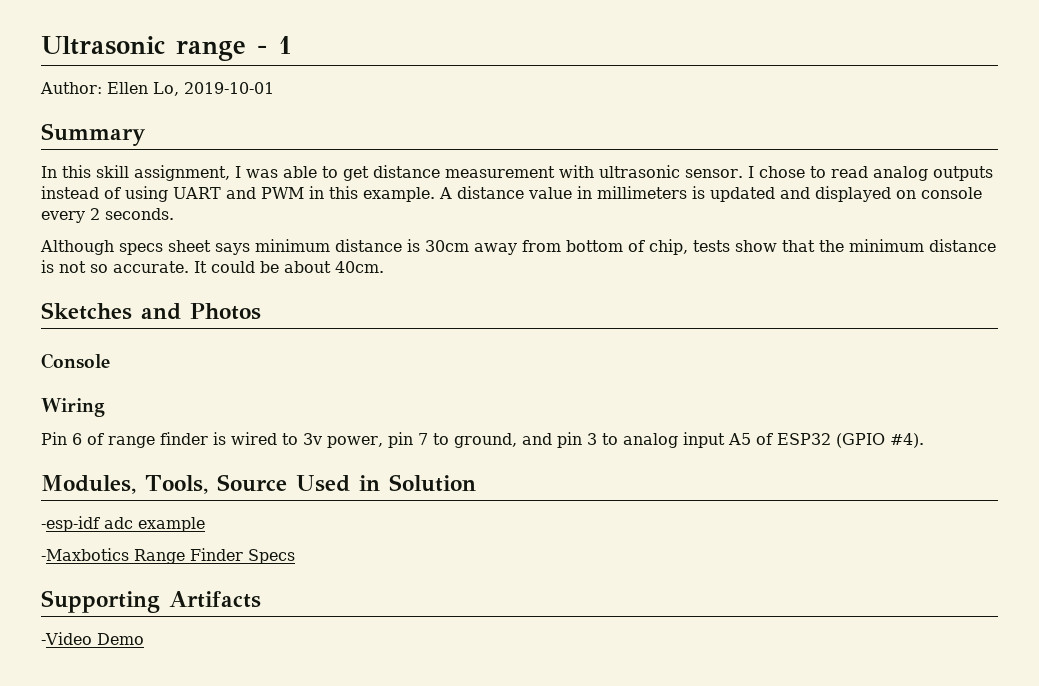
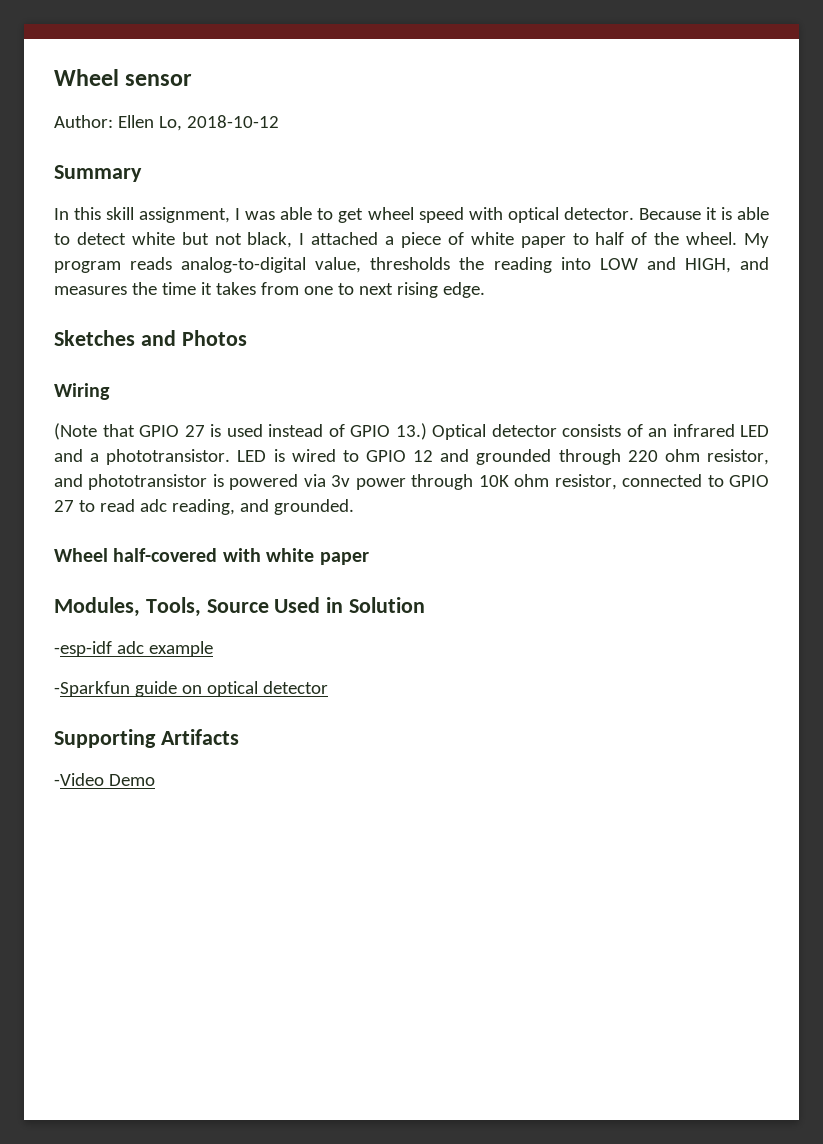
- Ultrasonic range - 1
+ Wheel sensor
- Author: Ellen Lo, 2019-10-01
+ Author: Ellen Lo, 2018-10-12
- In this skill assignment, I was able to get distance measurement with ultrasonic sensor. I chose to read analog outputs instead of using UART and PWM in this example. A distance value in millimeters is updated and displayed on console every 2 seconds.
- Although specs sheet says minimum distance is 30cm away from bottom of chip, tests show that the minimum distance is not so accurate. It could be about 40cm.
+ In this skill assignment, I was able to get wheel speed with optical detector. Because it is able to detect white but not black, I attached a piece of white paper to half of the wheel. My program reads analog-to-digital value, thresholds the reading into LOW and HIGH, and measures the time it takes from one to next rising edge.
- Console
- Pin 6 of range finder is wired to 3v power, pin 7 to ground, and pin 3 to analog input A5 of ESP32 (GPIO #4).
+ (Note that GPIO 27 is used instead of GPIO 13.) Optical detector consists of an infrared LED and a phototransistor. LED is wired to GPIO 12 and grounded through 220 ohm resistor, and phototransistor is powered via 3v power through 10K ohm resistor, connected to GPIO 27 to read adc reading, and grounded.
+ Wheel half-covered with white paper
- -Maxbotics Range Finder Specs
+ -Sparkfun guide on optical detector

